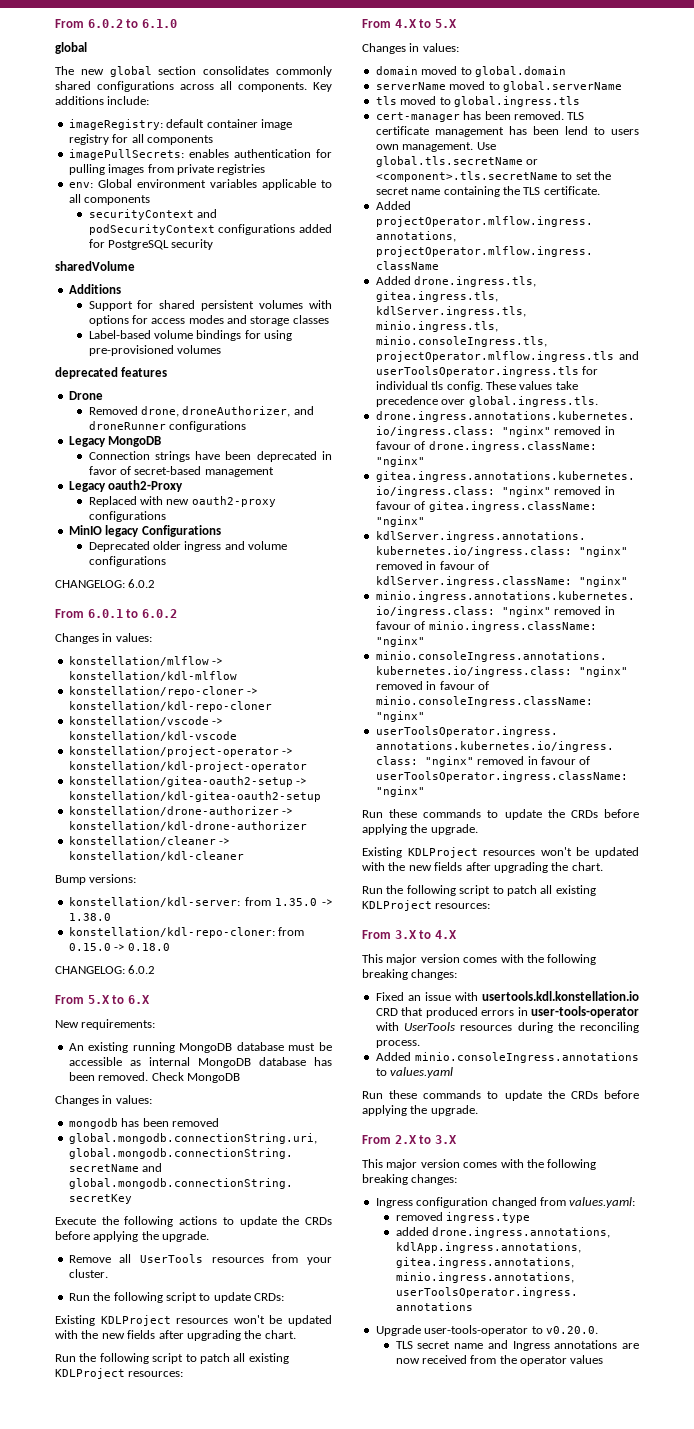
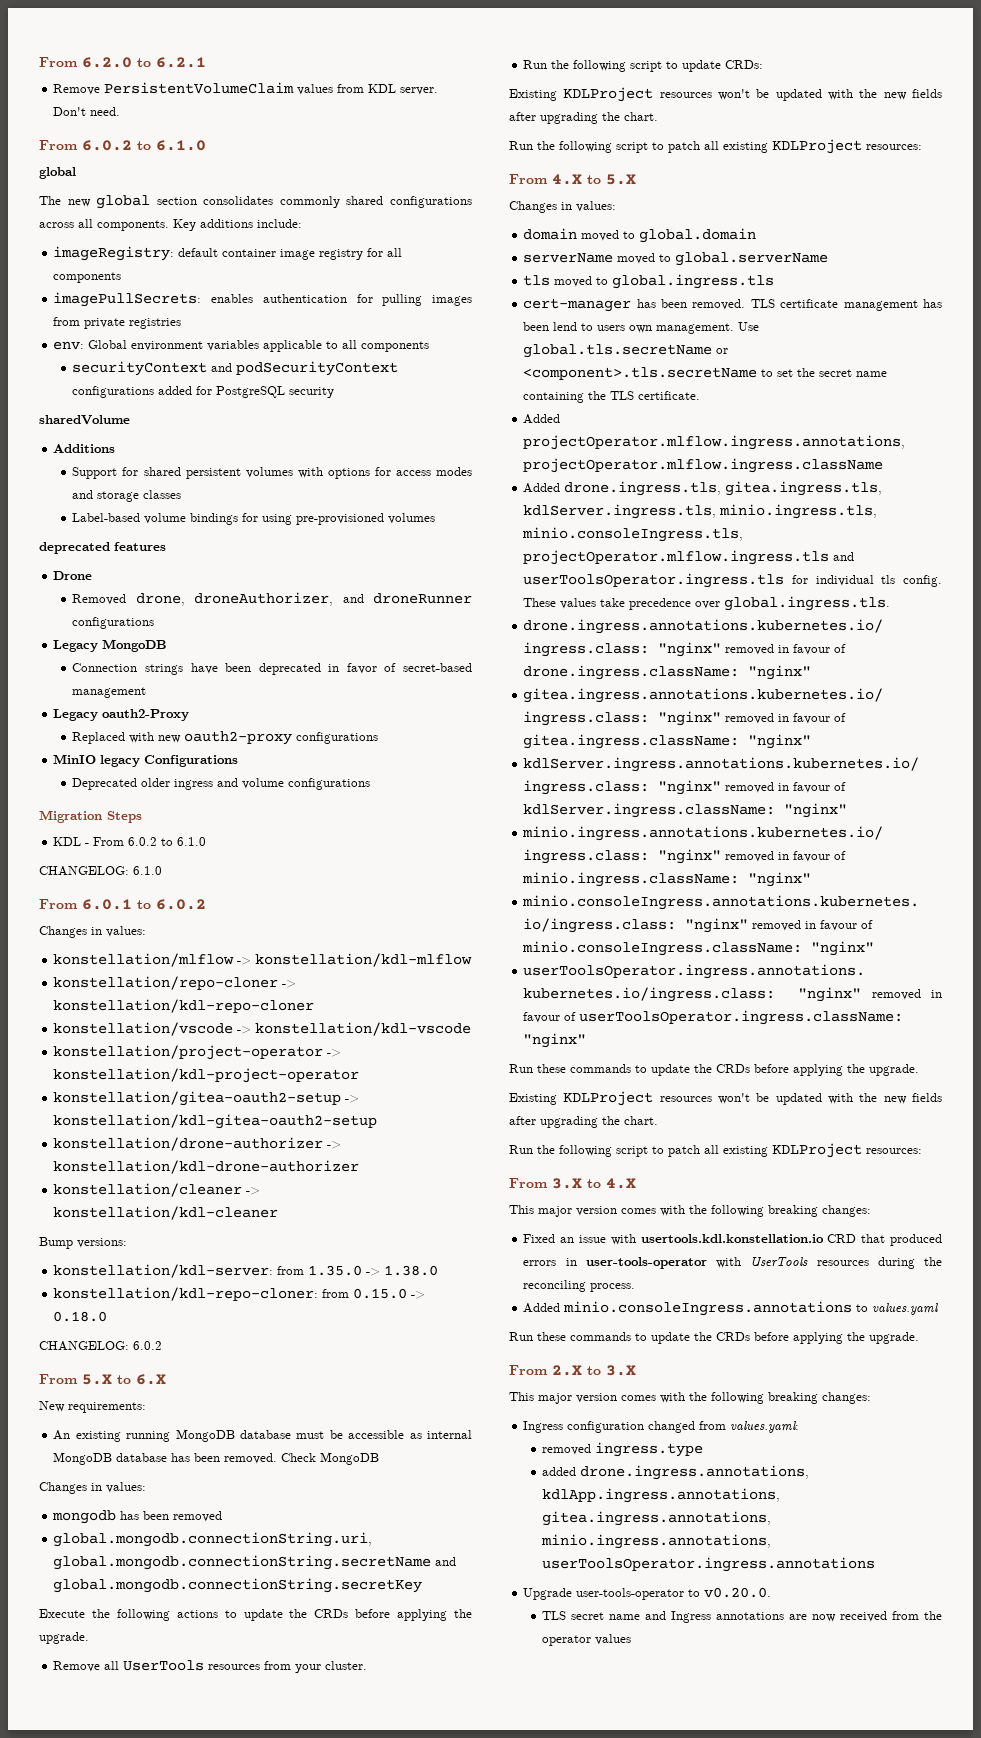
+ From 6.2.0 to 6.2.1
+ Remove PersistentVolumeClaim values from KDL server. Don't need.
  Deprecated older ingress and volume configurations
- CHANGELOG: 6.0.2
+ Migration Steps
+ KDL - From 6.0.2 to 6.1.0
+ CHANGELOG: 6.1.0

